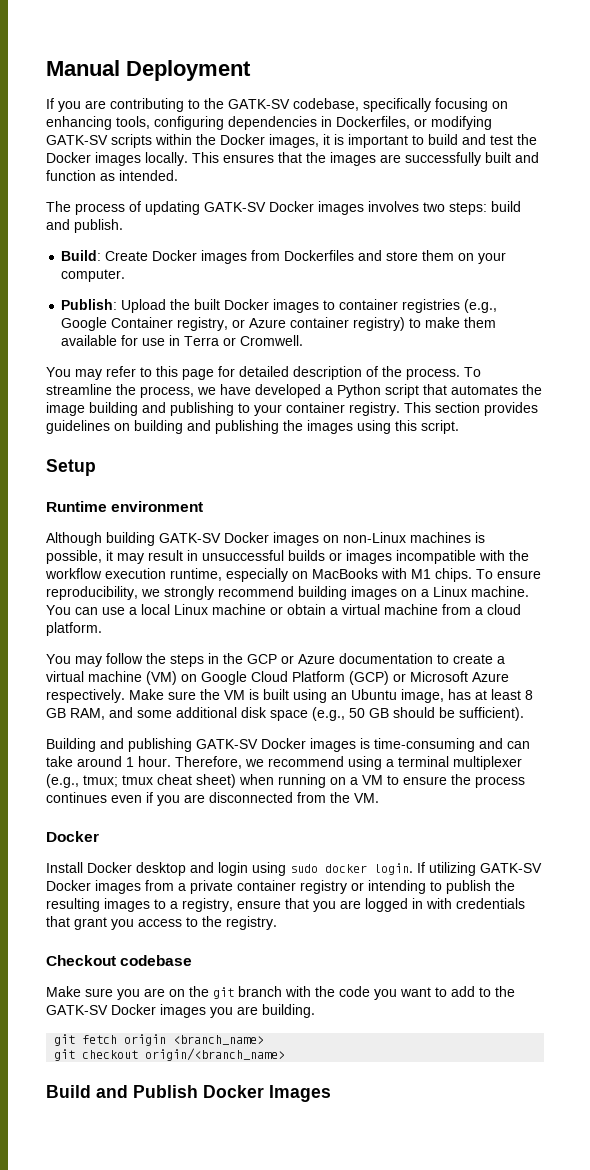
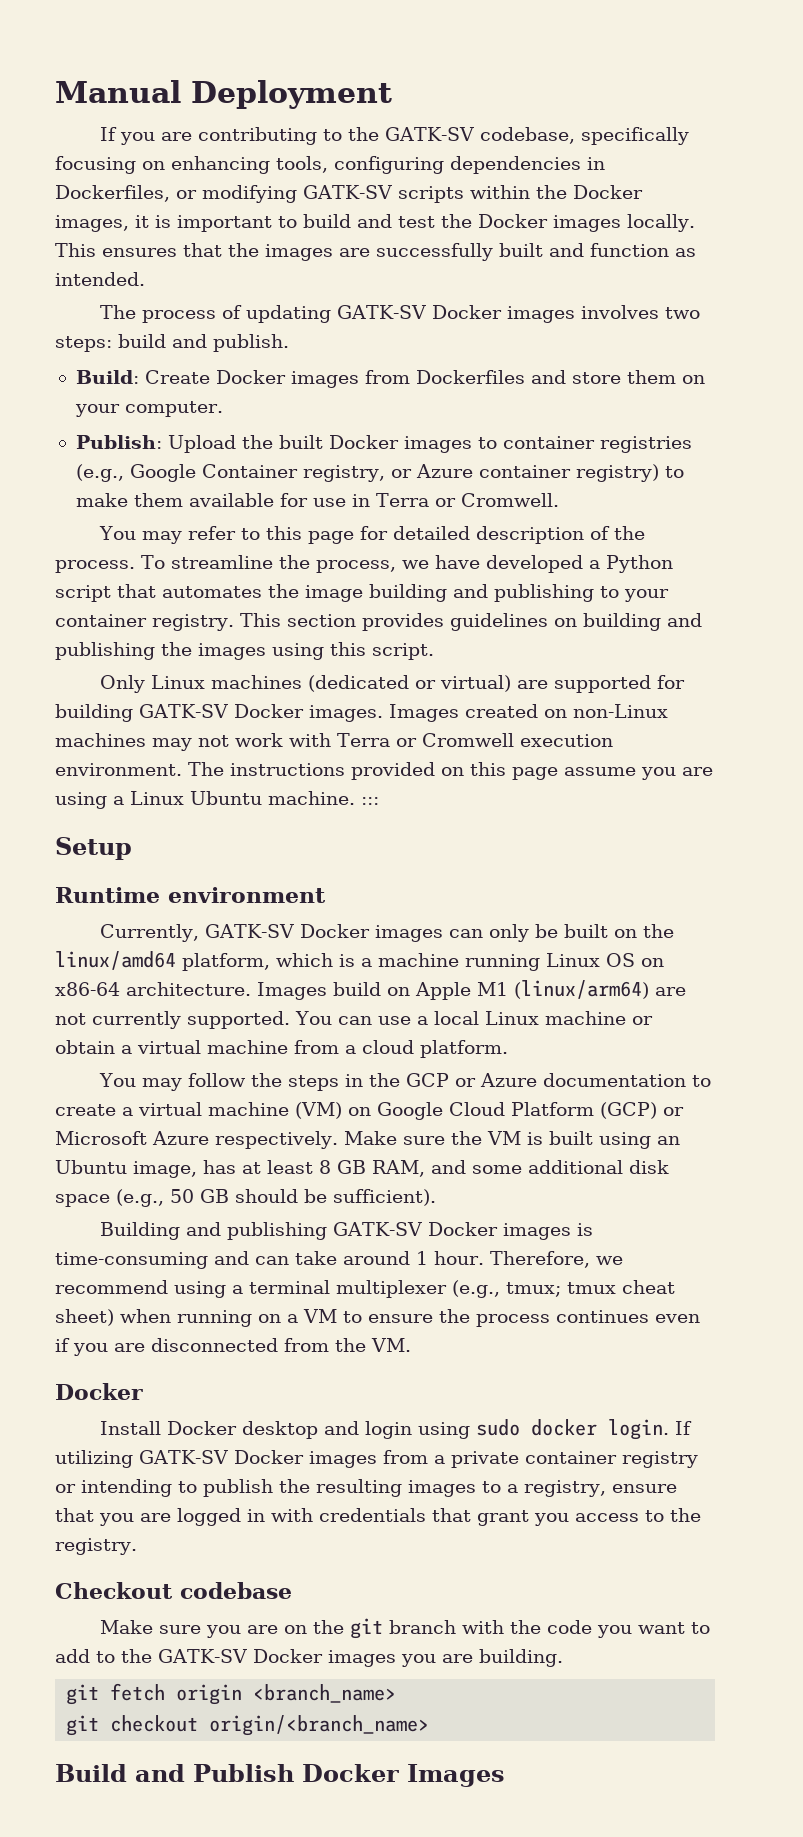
+ Only Linux machines (dedicated or virtual) are supported for building GATK-SV Docker images. Images created on non-Linux machines may not work with Terra or Cromwell execution environment. The instructions provided on this page assume you are using a Linux Ubuntu machine. :::
- Although building GATK-SV Docker images on non-Linux machines is possible, it may result in unsuccessful builds or images incompatible with the workflow execution runtime, especially on MacBooks with M1 chips. To ensure reproducibility, we strongly recommend building images on a Linux machine.
+ Currently, GATK-SV Docker images can only be built on the linux/amd64 platform, which is a machine running Linux OS on x86-64 architecture. Images build on Apple M1 (linux/arm64) are not currently supported.

